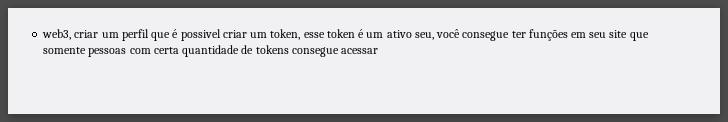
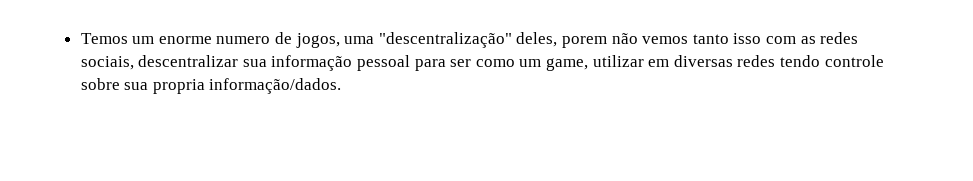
- web3, criar um perfil que é possivel criar um token, esse token é um ativo seu, você consegue ter funções em seu site que somente pessoas com certa quantidade de tokens consegue acessar
+ Temos um enorme numero de jogos, uma "descentralização" deles, porem não vemos tanto isso com as redes sociais, descentralizar sua informação pessoal para ser como um game, utilizar em diversas redes tendo controle sobre sua propria informação/dados.

